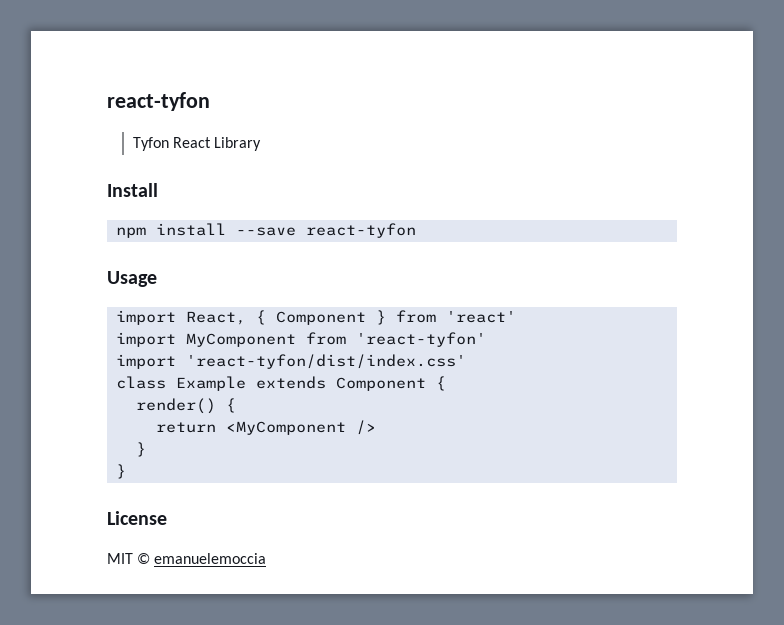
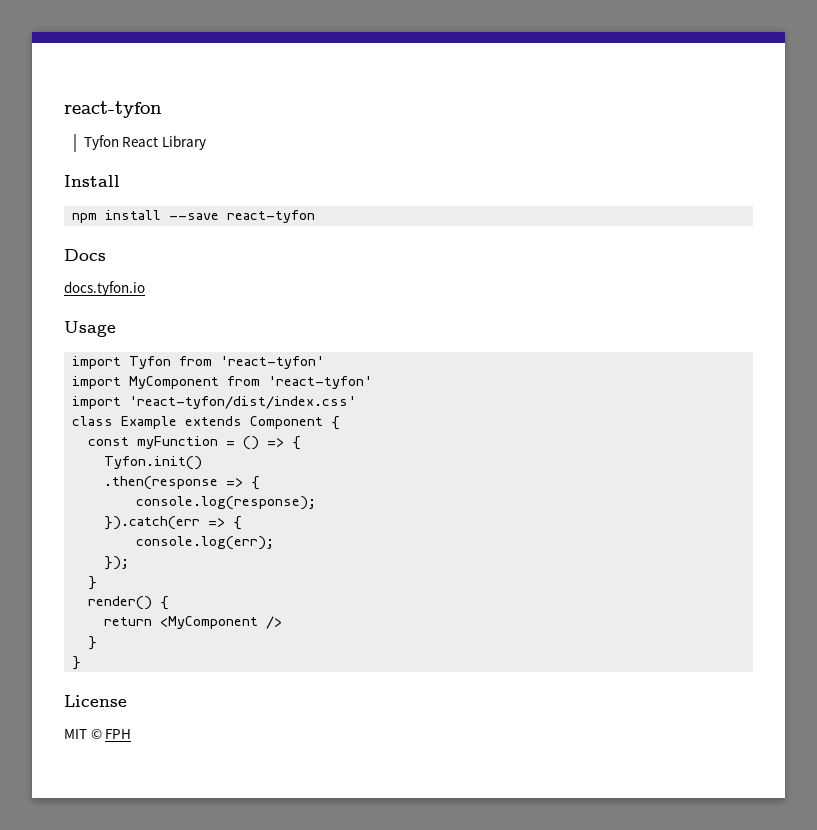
+ Docs
+ docs.tyfon.io
- import React, { Component } from 'react'
+ import Tyfon from 'react-tyfon'
+ const myFunction = () => {
+ Tyfon.init()
+ .then(response => {
+ console.log(response);
+ }).catch(err => {
+ console.log(err);
+ });
+ }
- MIT © emanuelemoccia
+ MIT © FPH

